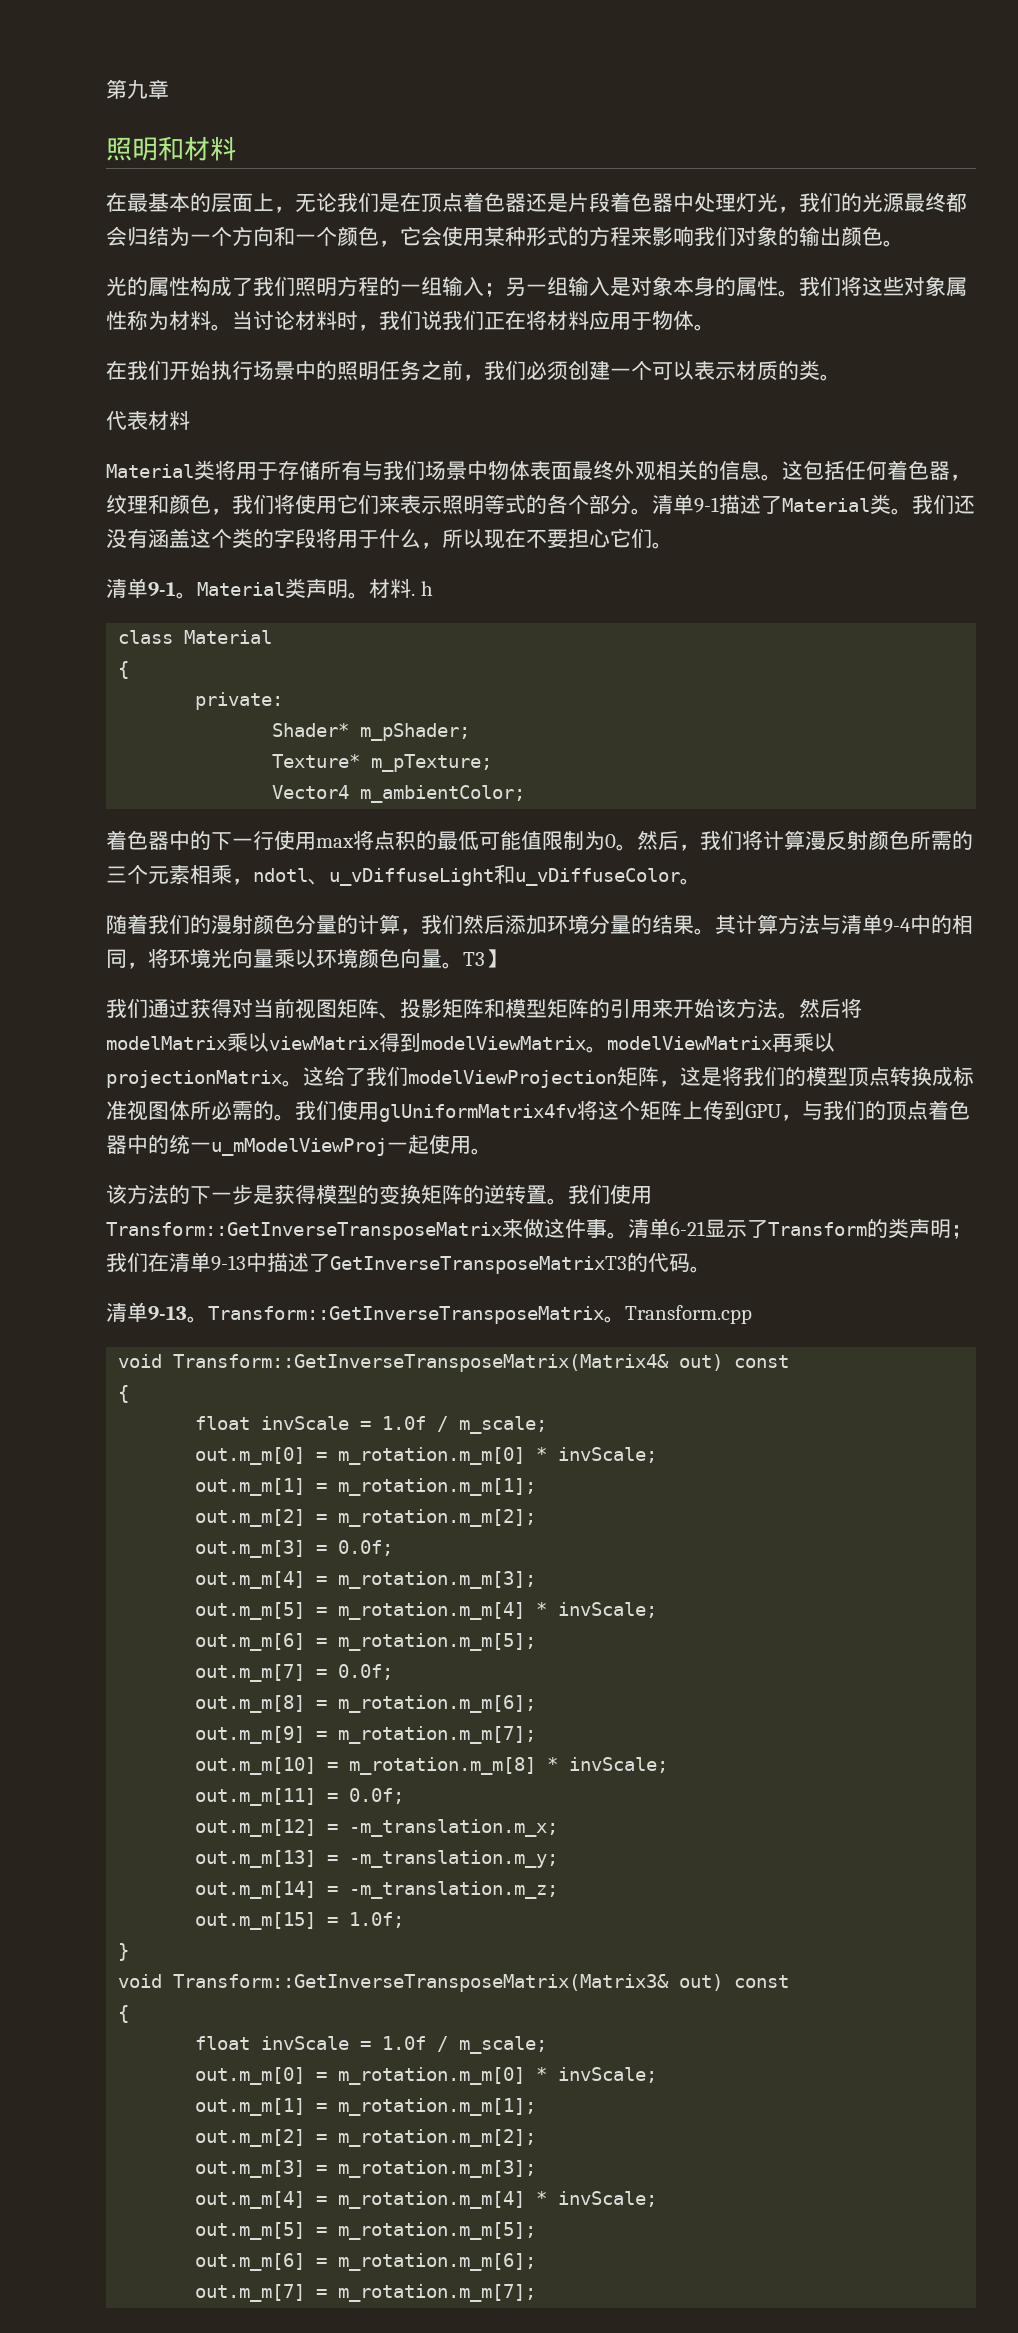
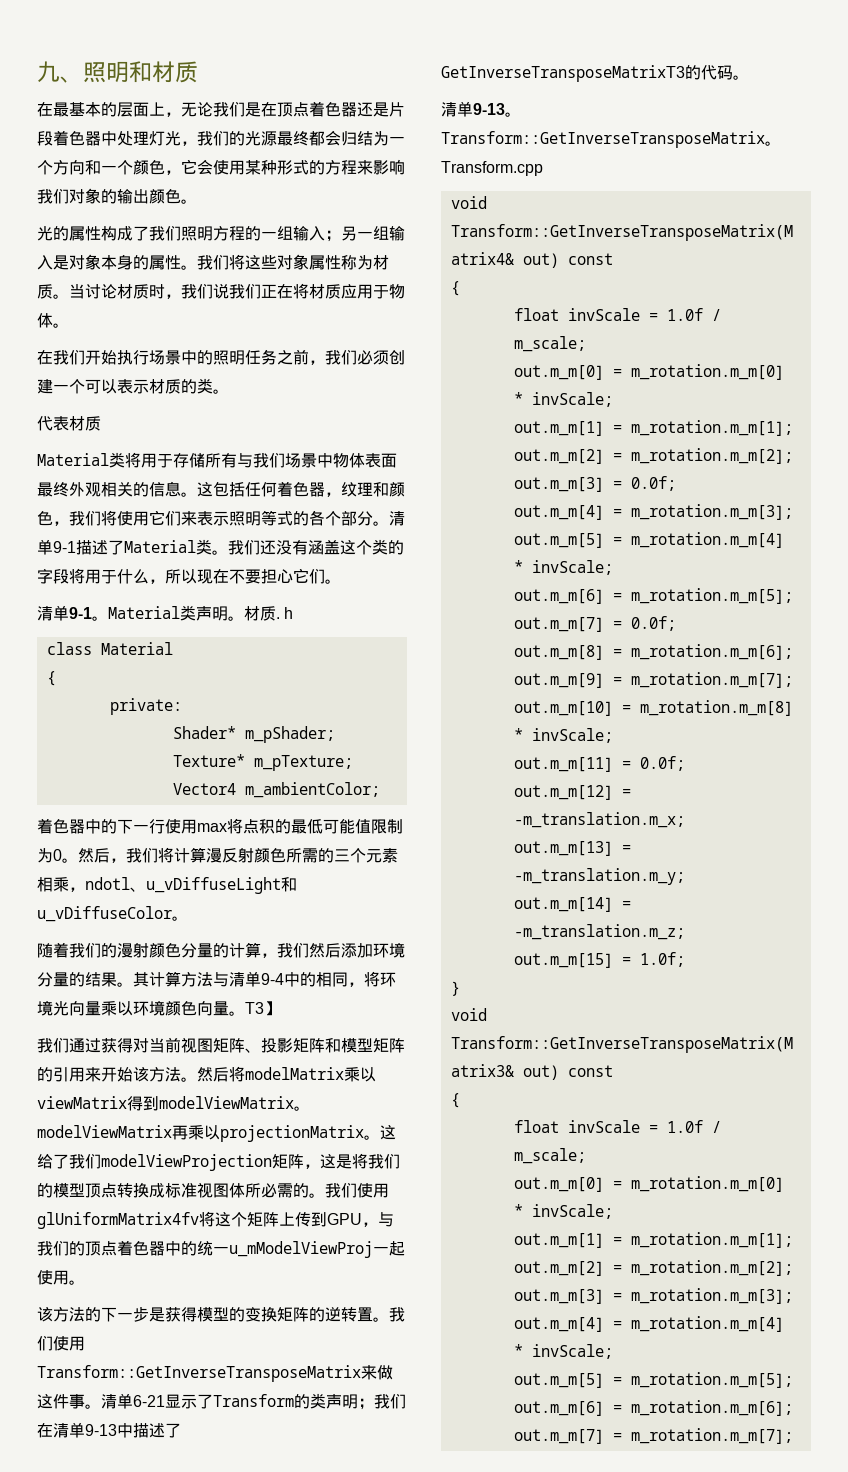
- 第九章
- 照明和材料
+ 九、照明和材质
- 我们将这些对象属性称为材料。
+ 我们将这些对象属性称为材质。
- 当讨论材料时，我们说我们正在将材料应用于物体。
+ 当讨论材质时，我们说我们正在将材质应用于物体。
- 代表材料
+ 代表材质
- 材料. h
+ 材质. h

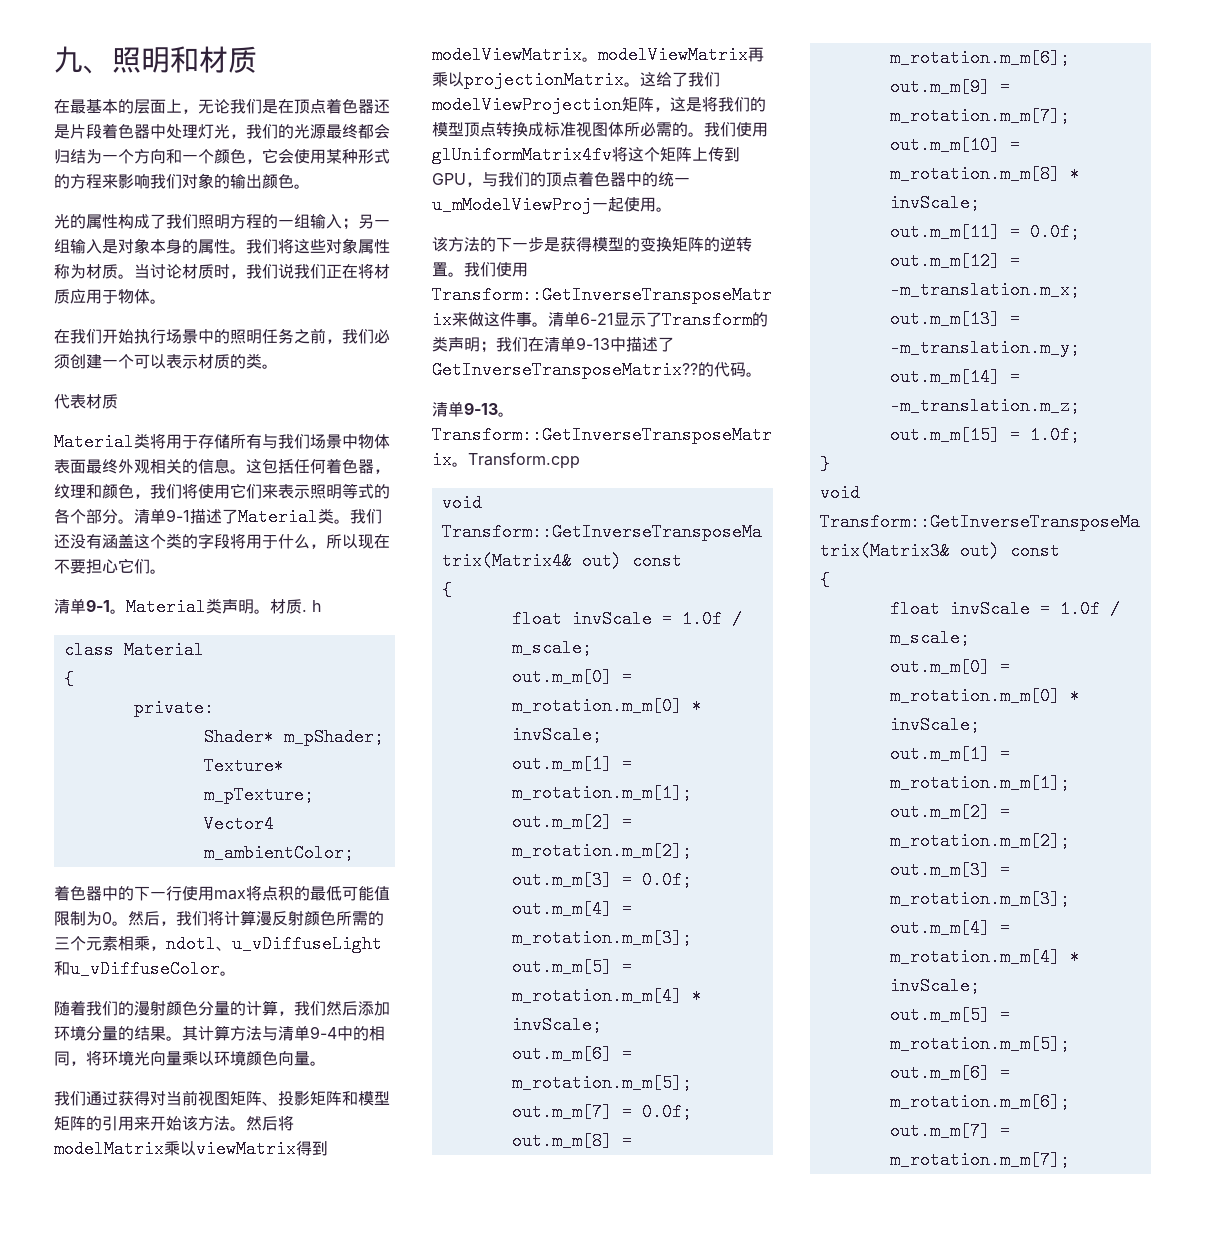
- T3】
- 清单6-21显示了Transform的类声明；我们在清单9-13中描述了GetInverseTransposeMatrixT3的代码。
+ 清单6-21显示了Transform的类声明；我们在清单9-13中描述了GetInverseTransposeMatrix??的代码。

